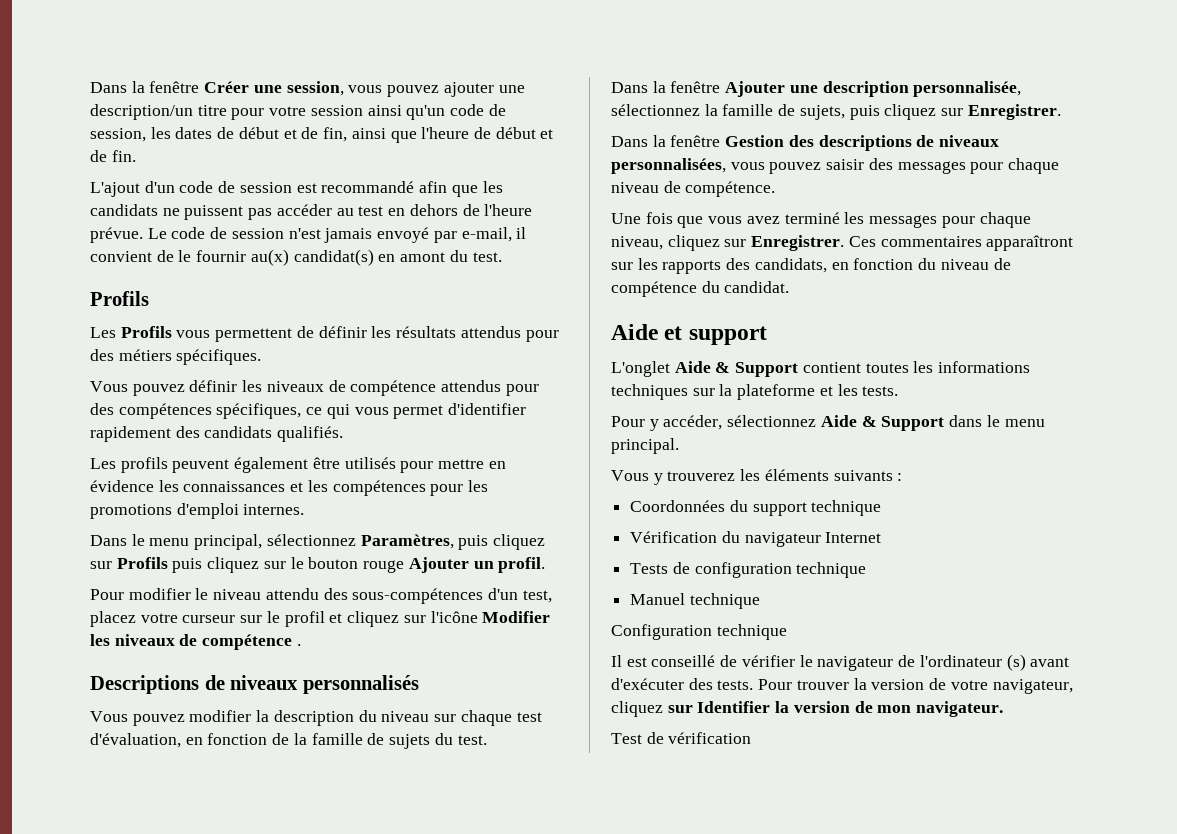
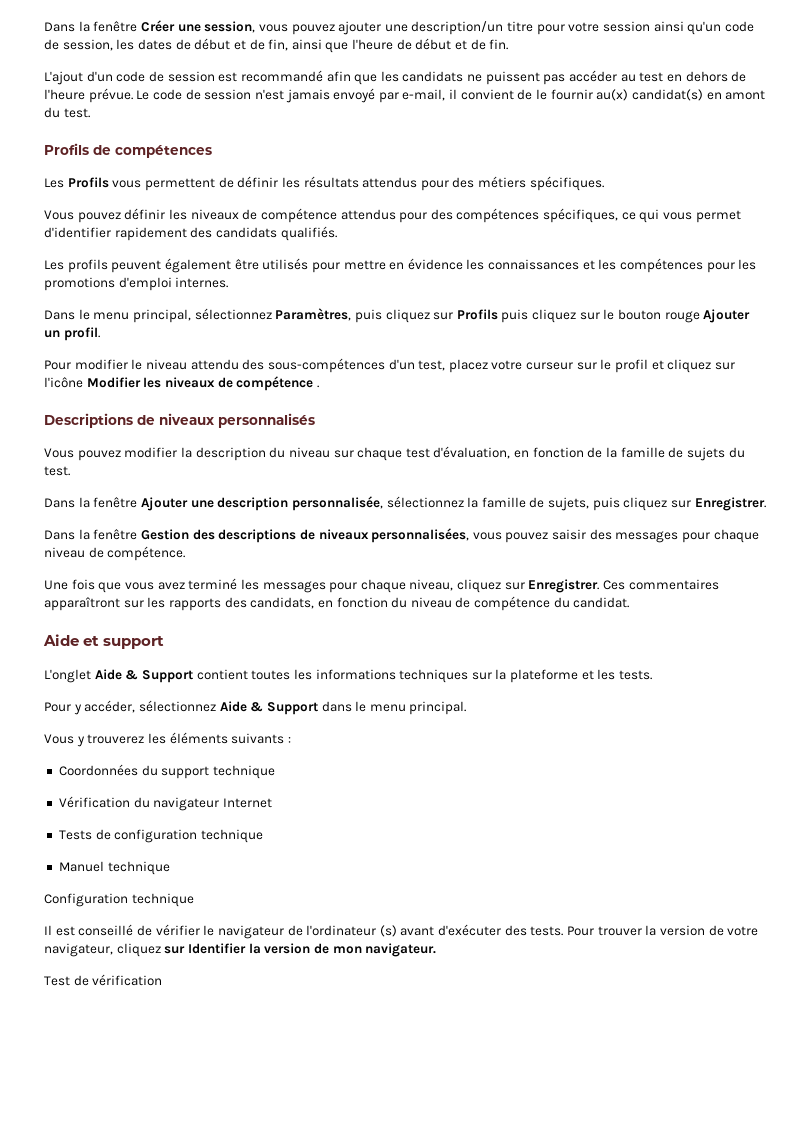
  Le code de session n'est jamais envoyé par e-mail, il convient de le fournir au(x) candidat(s) en amont du test.
- Profils
+ Profils de compétences

